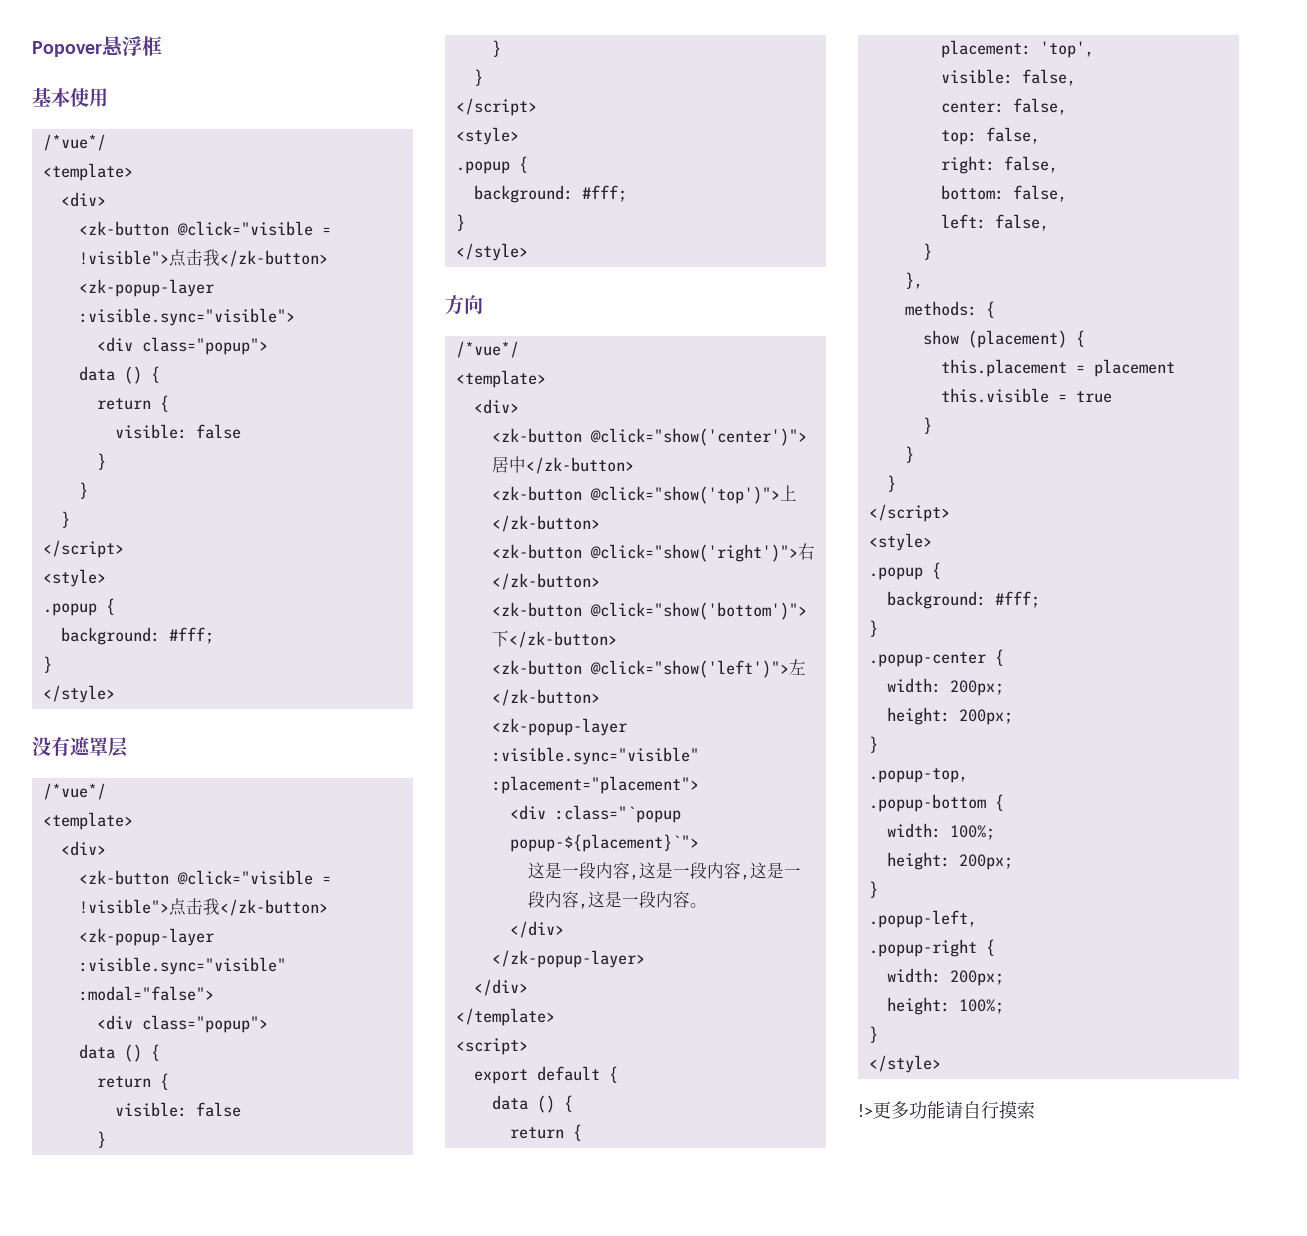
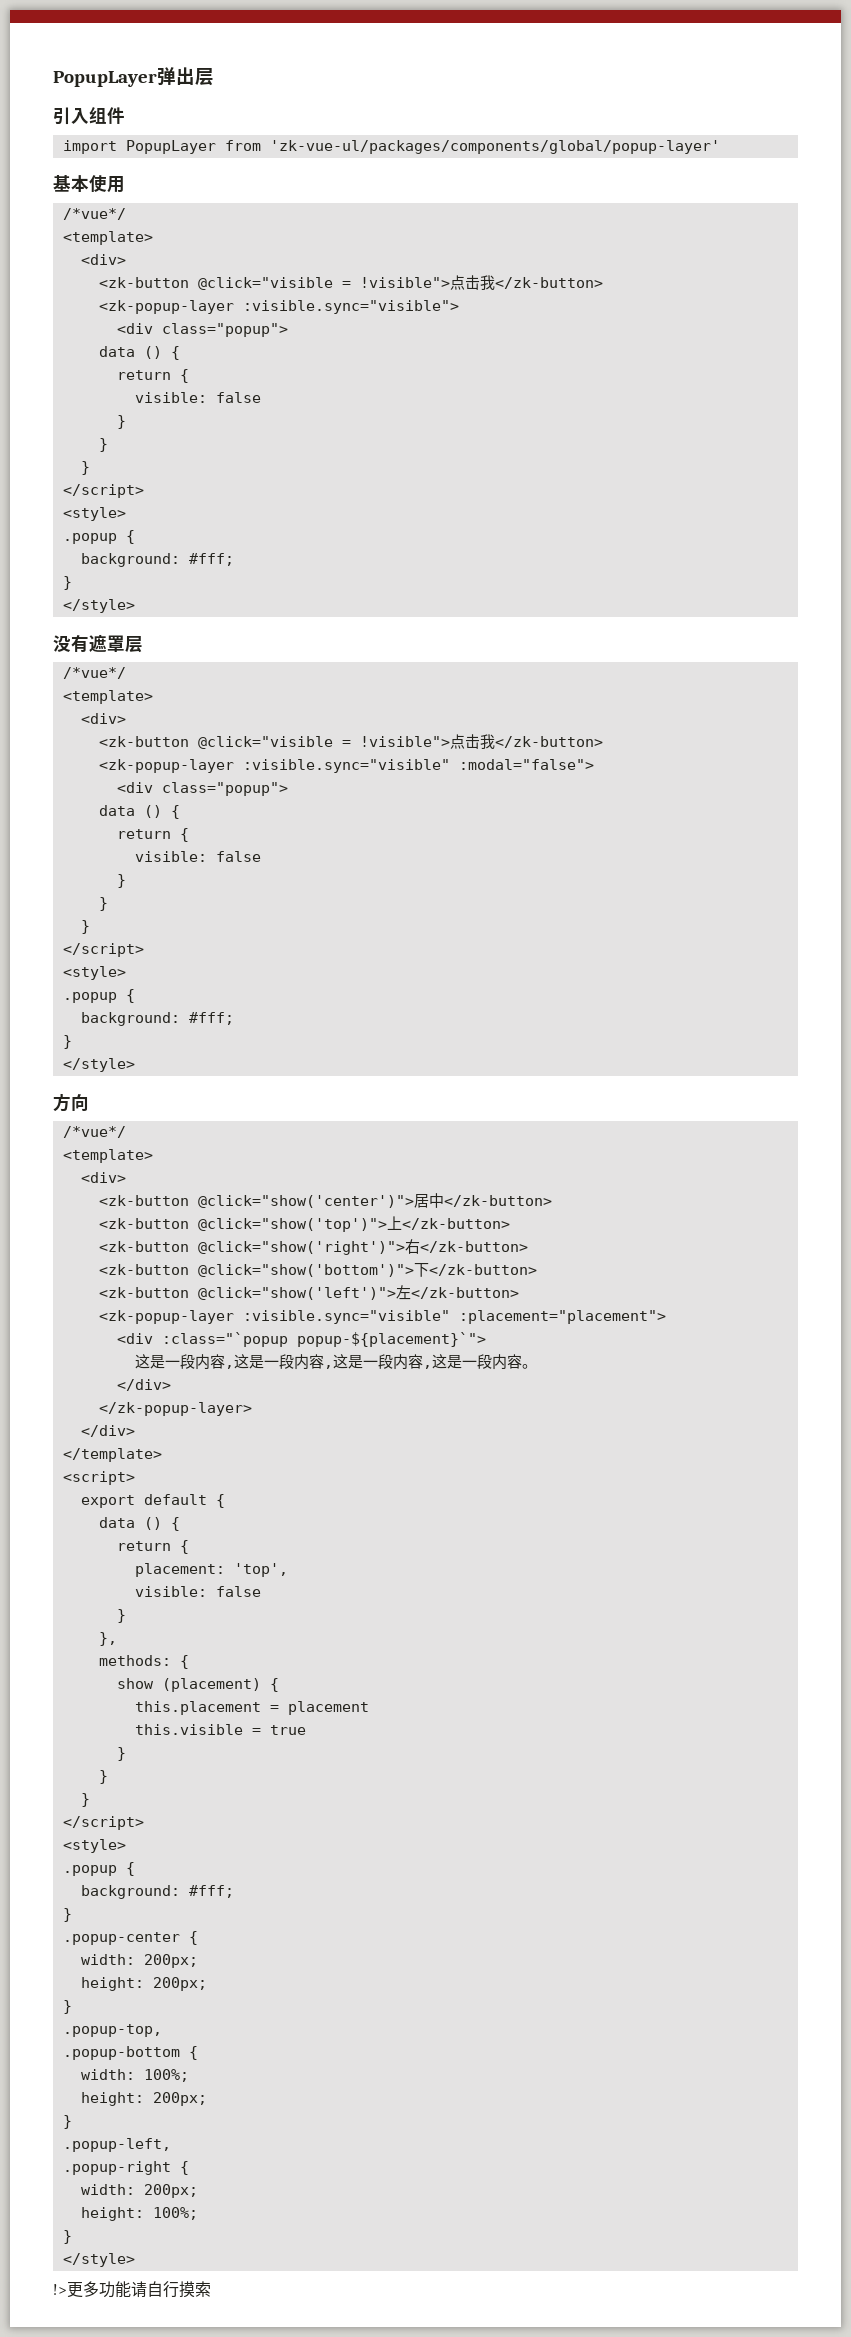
- Popover悬浮框
+ PopupLayer弹出层
+ 引入组件
+ import PopupLayer from 'zk-vue-ul/packages/components/global/popup-layer'
  placement: 'top',
- visible: false,
- center: false,
- top: false,
- right: false,
- bottom: false,
- left: false,
+ visible: false

